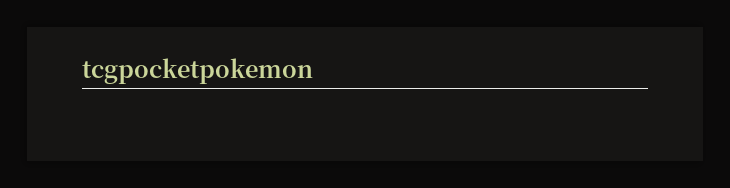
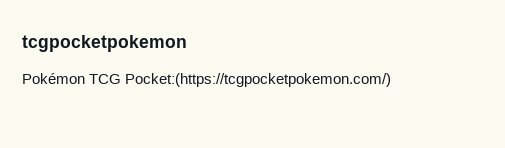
+ Pokémon TCG Pocket:(https://tcgpocketpokemon.com/)

